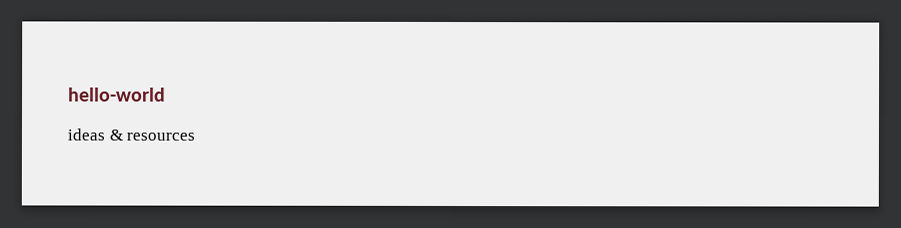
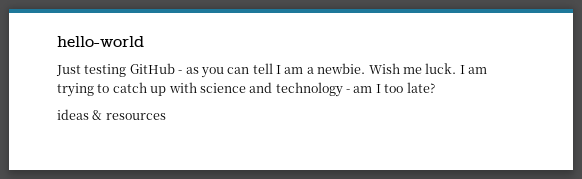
+ Just testing GitHub - as you can tell I am a newbie. Wish me luck. I am trying to catch up with science and technology - am I too late?

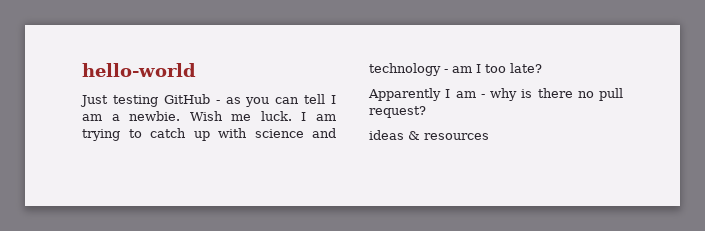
+ Apparently I am - why is there no pull request?

